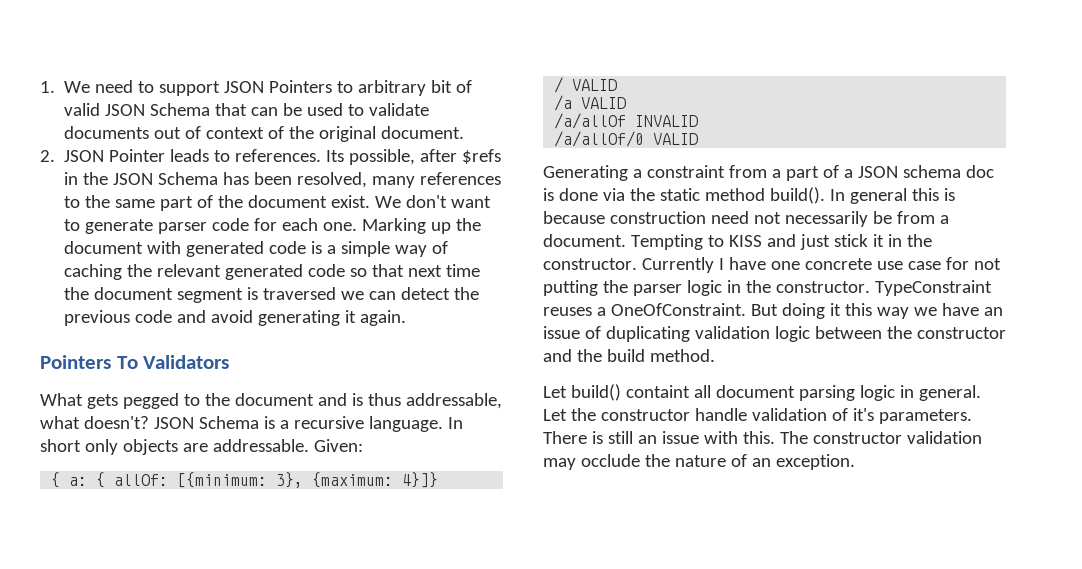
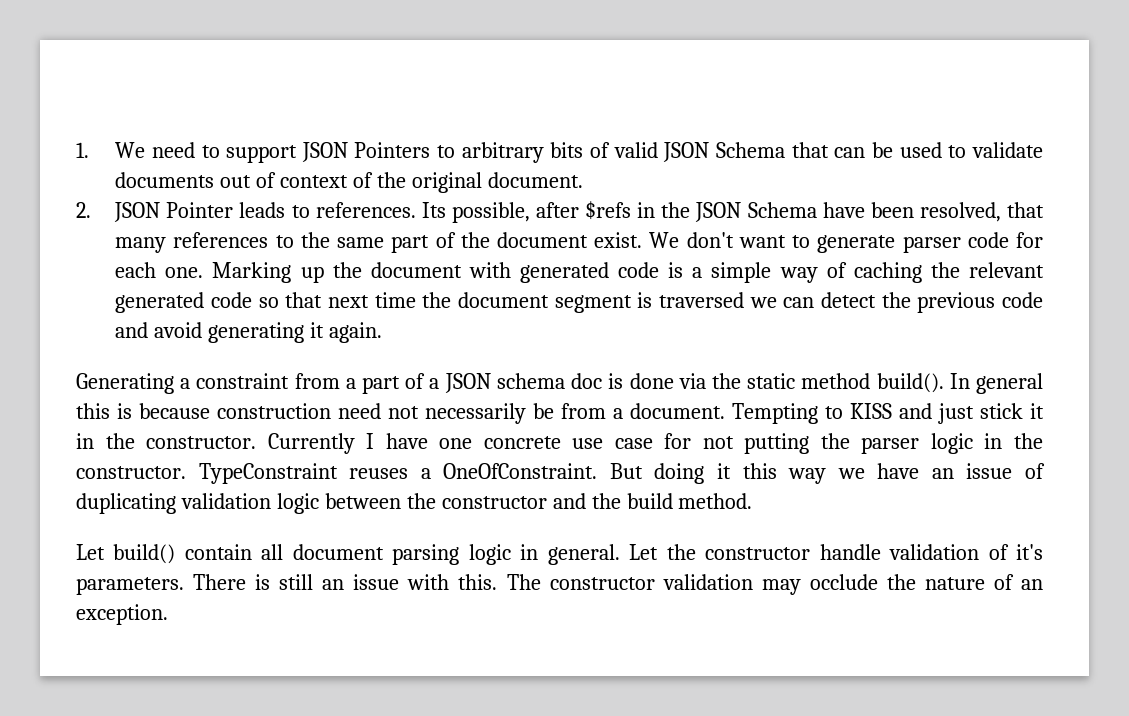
- 1. We need to support JSON Pointers to arbitrary bit of valid JSON Schema that can be used to validate documents out of context of the original document.
+ 1. We need to support JSON Pointers to arbitrary bits of valid JSON Schema that can be used to validate documents out of context of the original document.
- Its possible, after $refs in the JSON Schema has been resolved, many references to the same part of the document exist.
+ Its possible, after $refs in the JSON Schema have been resolved, that many references to the same part of the document exist.
- Pointers To Validators
- What gets pegged to the document and is thus addressable, what doesn't? JSON Schema is a recursive language. In short only objects are addressable. Given:
- { a: { allOf: [{minimum: 3}, {maximum: 4}]}
- / VALID
- /a VALID
- /a/allOf INVALID
- /a/allOf/0 VALID
- Let build() containt all document parsing logic in general.
+ Let build() contain all document parsing logic in general.

